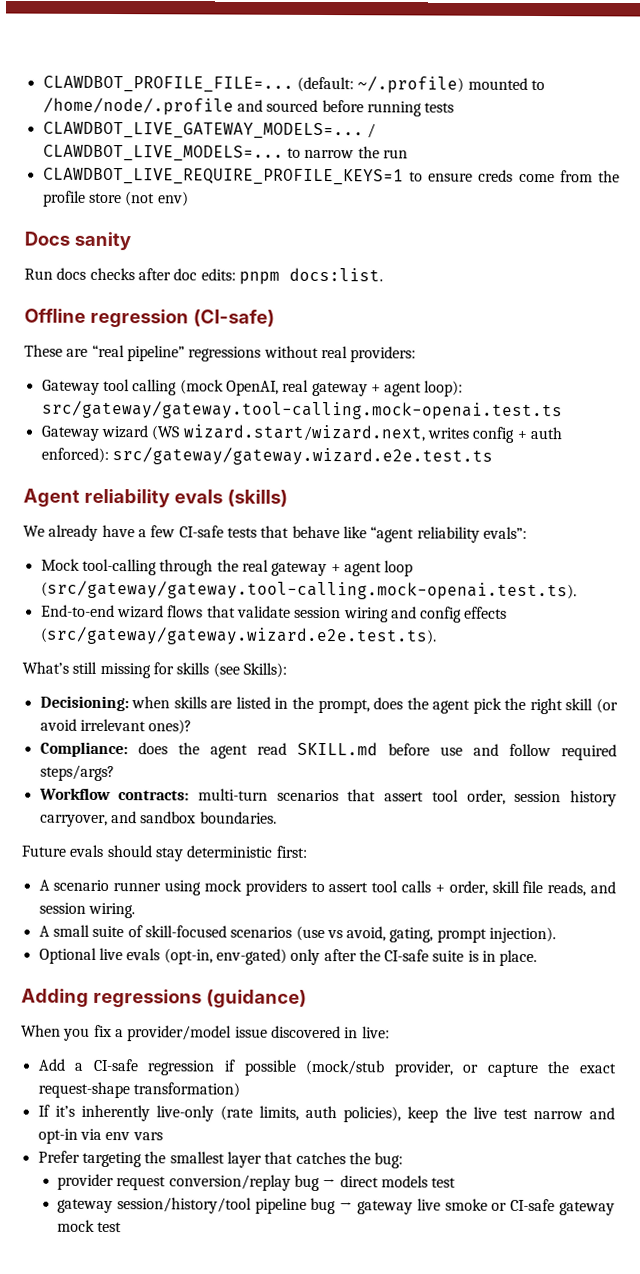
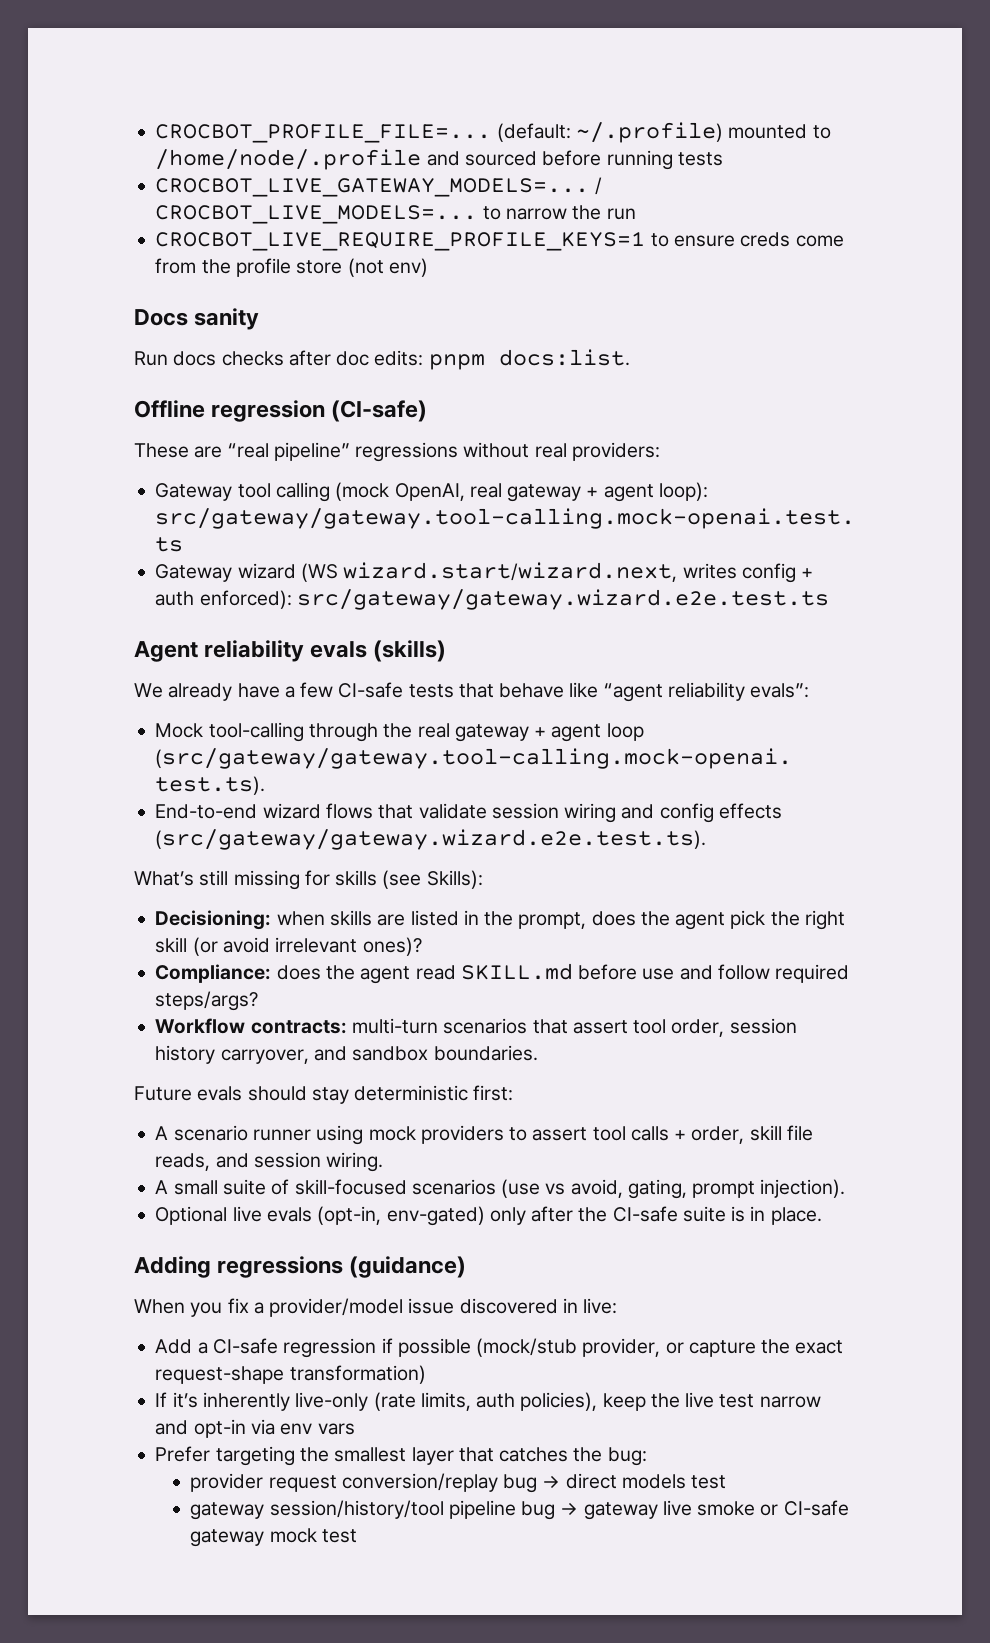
- CLAWDBOT_PROFILE_FILE=...
+ CROCBOT_PROFILE_FILE=...
- CLAWDBOT_LIVE_GATEWAY_MODELS=... / CLAWDBOT_LIVE_MODELS=... to narrow the run
+ CROCBOT_LIVE_GATEWAY_MODELS=... / CROCBOT_LIVE_MODELS=... to narrow the run
- CLAWDBOT_LIVE_REQUIRE_PROFILE_KEYS=1 to ensure creds come from the profile store (not env)
+ CROCBOT_LIVE_REQUIRE_PROFILE_KEYS=1 to ensure creds come from the profile store (not env)

